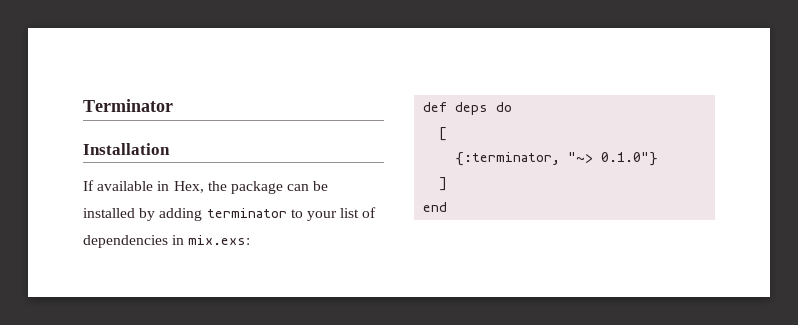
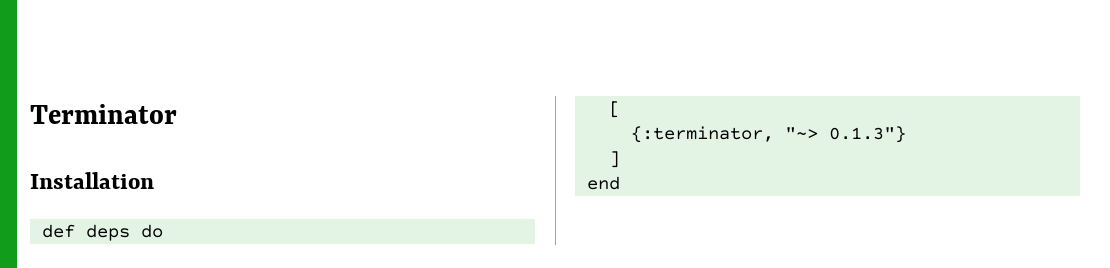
- If available in Hex, the package can be installed by adding terminator to your list of dependencies in mix.exs:
- {:terminator, "~> 0.1.0"}
+ {:terminator, "~> 0.1.3"}

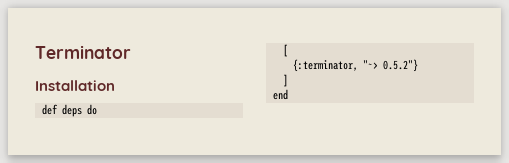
- {:terminator, "~> 0.1.3"}
+ {:terminator, "~> 0.5.2"}

